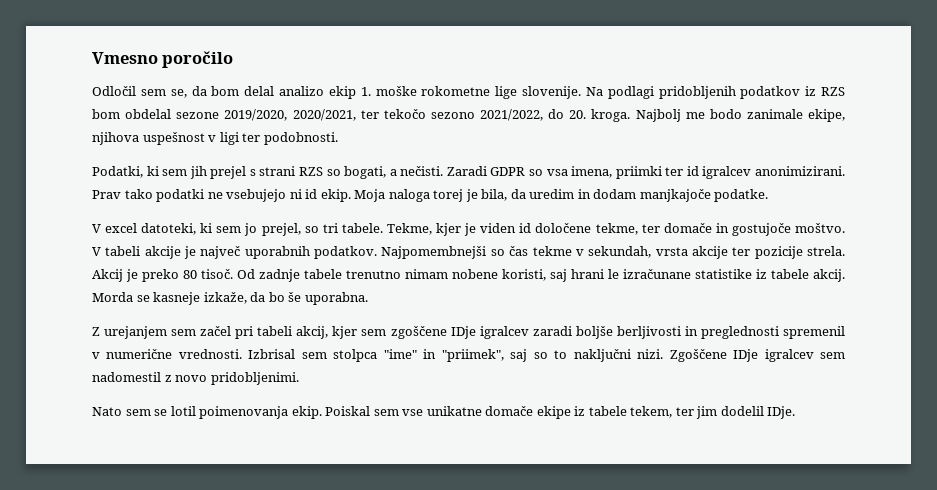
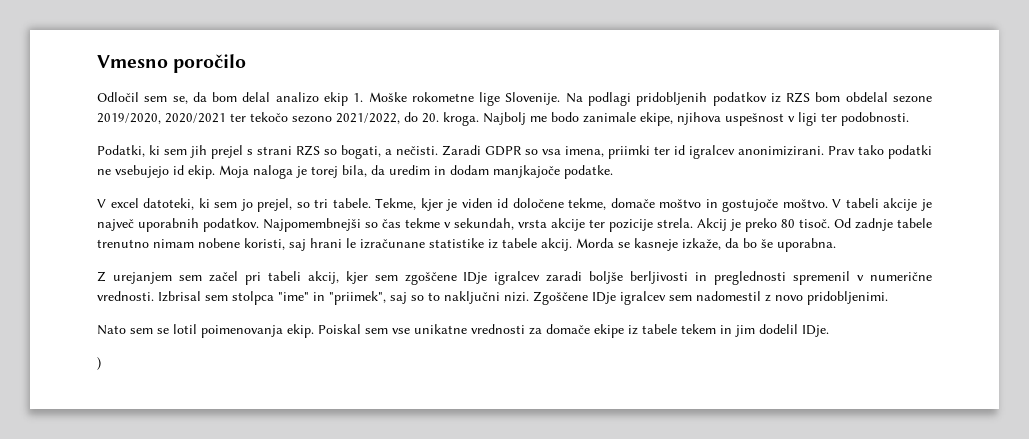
- Odločil sem se, da bom delal analizo ekip 1. moške rokometne lige slovenije.
+ Odločil sem se, da bom delal analizo ekip 1. Moške rokometne lige Slovenije.
- Na podlagi pridobljenih podatkov iz RZS bom obdelal sezone 2019/2020, 2020/2021, ter tekočo sezono 2021/2022, do 20. kroga.
+ Na podlagi pridobljenih podatkov iz RZS bom obdelal sezone 2019/2020, 2020/2021 ter tekočo sezono 2021/2022, do 20. kroga.
- Prav tako podatki ne vsebujejo ni id ekip.
+ Prav tako podatki ne vsebujejo id ekip.
- Moja naloga torej je bila, da uredim in dodam manjkajoče podatke.
+ Moja naloga je torej bila, da uredim in dodam manjkajoče podatke.
- Tekme, kjer je viden id določene tekme, ter domače in gostujoče moštvo.
+ Tekme, kjer je viden id določene tekme, domače moštvo in gostujoče moštvo.
- Poiskal sem vse unikatne domače ekipe iz tabele tekem, ter jim dodelil IDje.
+ Poiskal sem vse unikatne vrednosti za domače ekipe iz tabele tekem in jim dodelil IDje.
+ )

